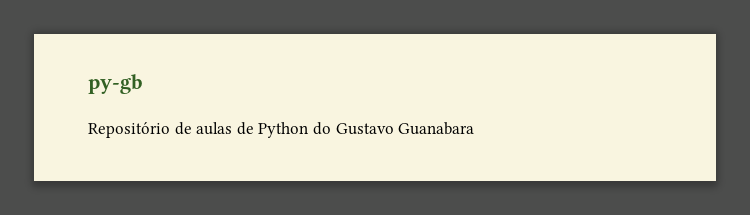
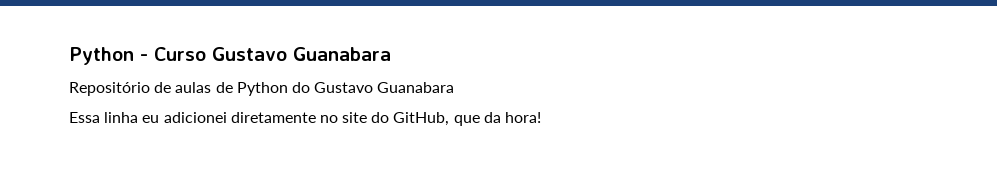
- py-gb
+ Python - Curso Gustavo Guanabara
+ Essa linha eu adicionei diretamente no site do GitHub, que da hora!

